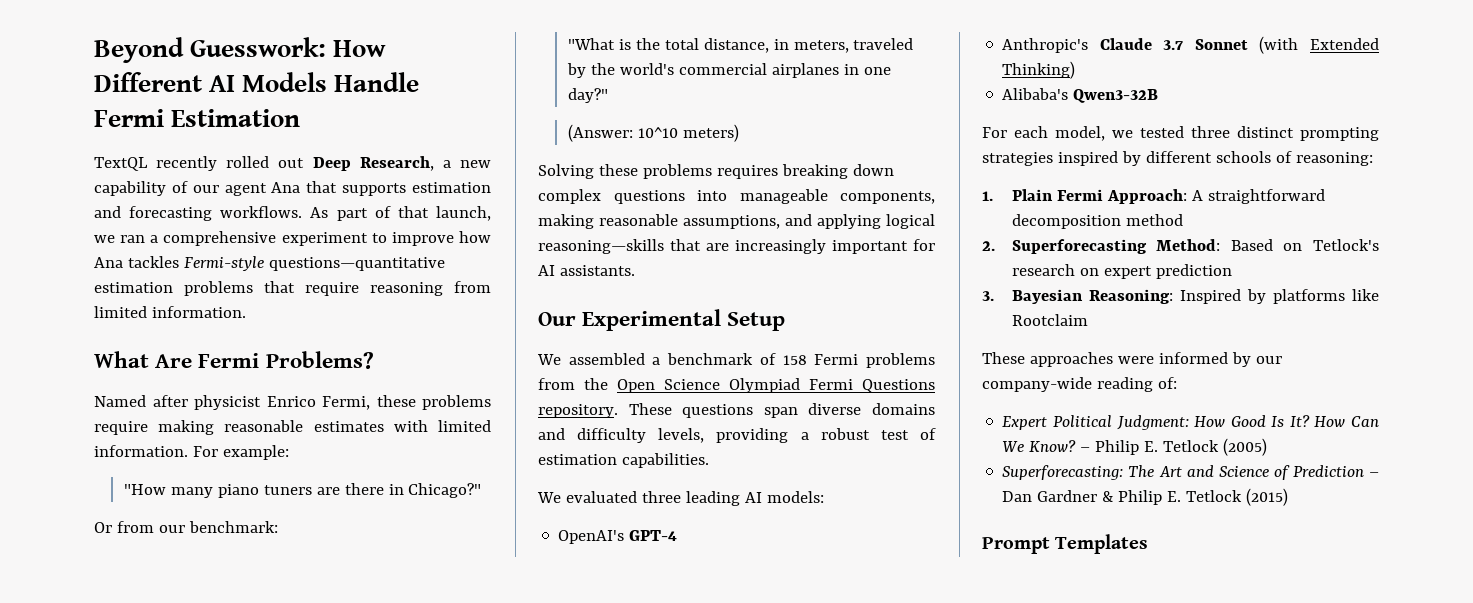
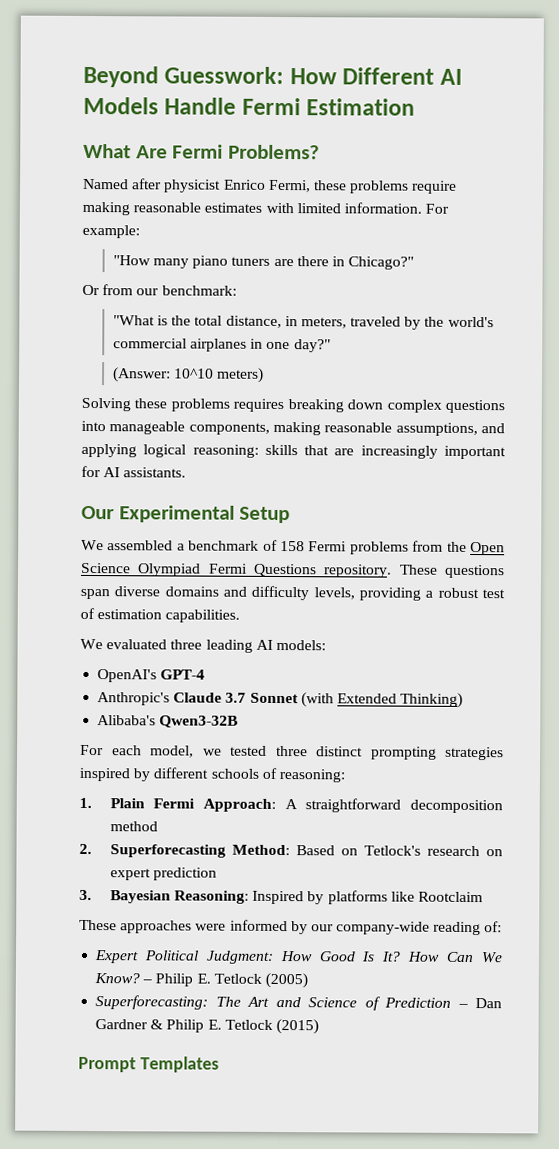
- TextQL recently rolled out Deep Research, a new capability of our agent Ana that supports estimation and forecasting workflows. As part of that launch, we ran a comprehensive experiment to improve how Ana tackles Fermi-style questions—quantitative estimation problems that require reasoning from limited information.
- Solving these problems requires breaking down complex questions into manageable components, making reasonable assumptions, and applying logical reasoning—skills that are increasingly important for AI assistants.
+ Solving these problems requires breaking down complex questions into manageable components, making reasonable assumptions, and applying logical reasoning: skills that are increasingly important for AI assistants.

